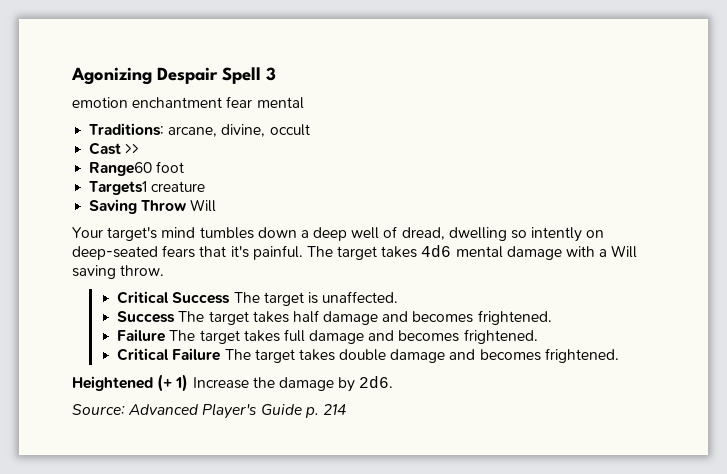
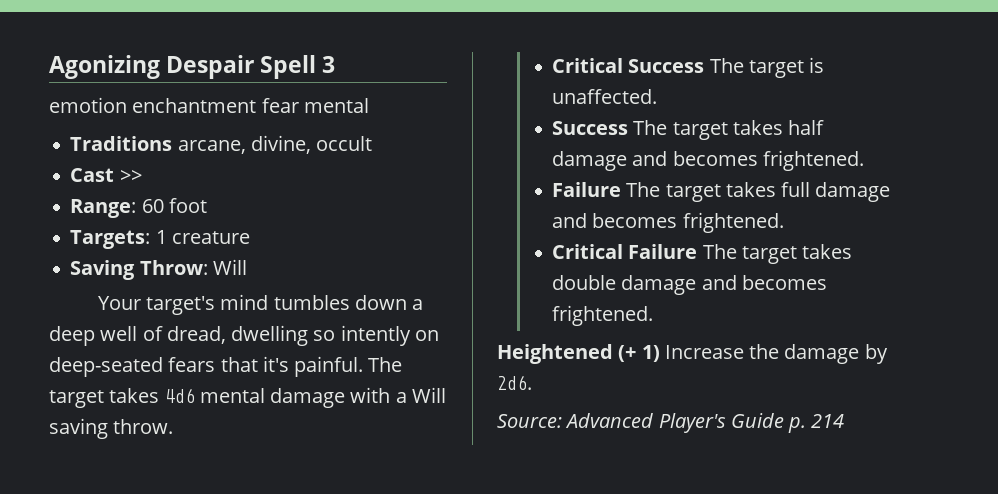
- Traditions: arcane, divine, occult
+ Traditions arcane, divine, occult
- Range60 foot
+ Range: 60 foot
- Targets1 creature
+ Targets: 1 creature
- Saving Throw Will
+ Saving Throw: Will

